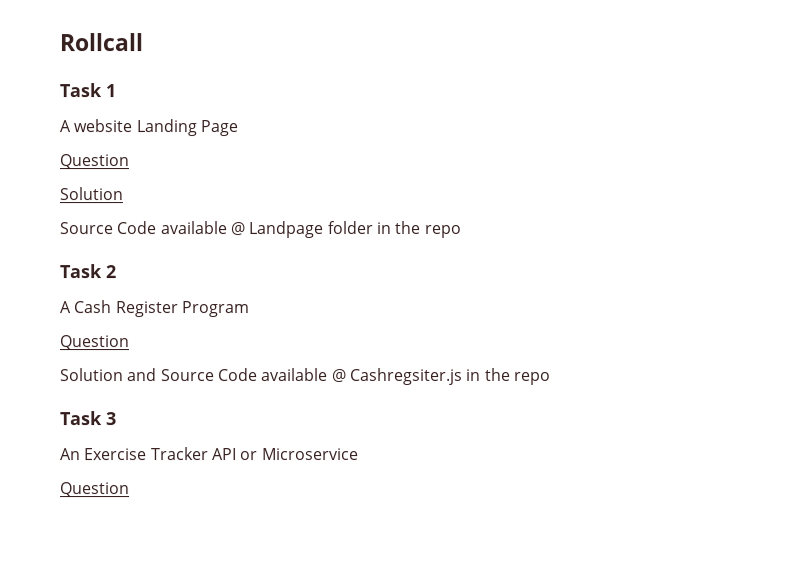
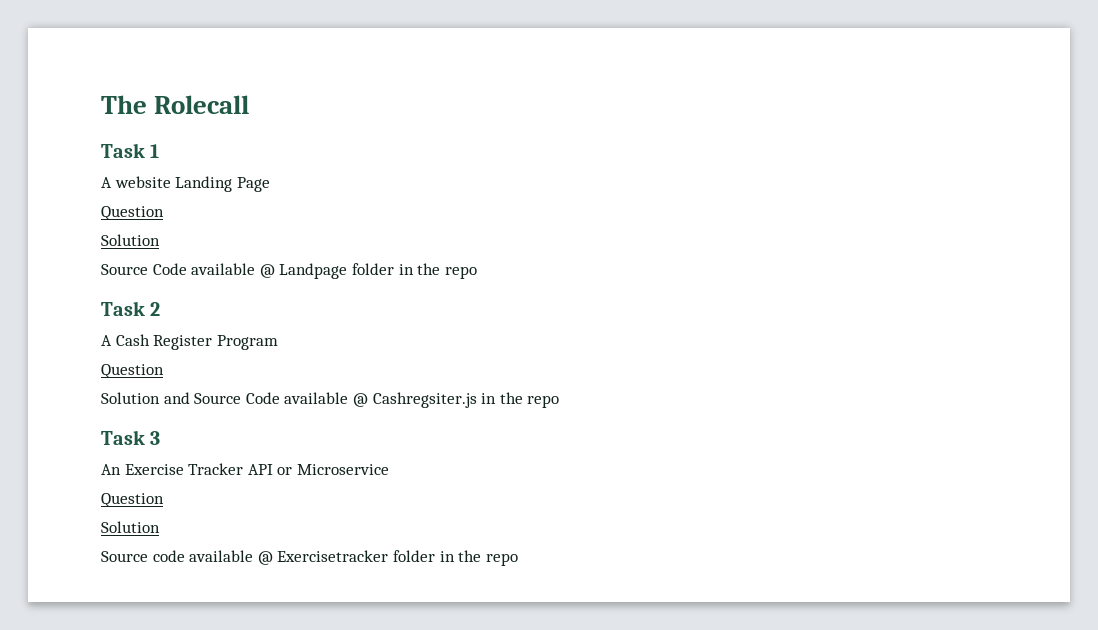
- Rollcall
+ The Rolecall
  An Exercise Tracker API or Microservice
  Question
+ Solution
+ Source code available @ Exercisetracker folder in the repo

